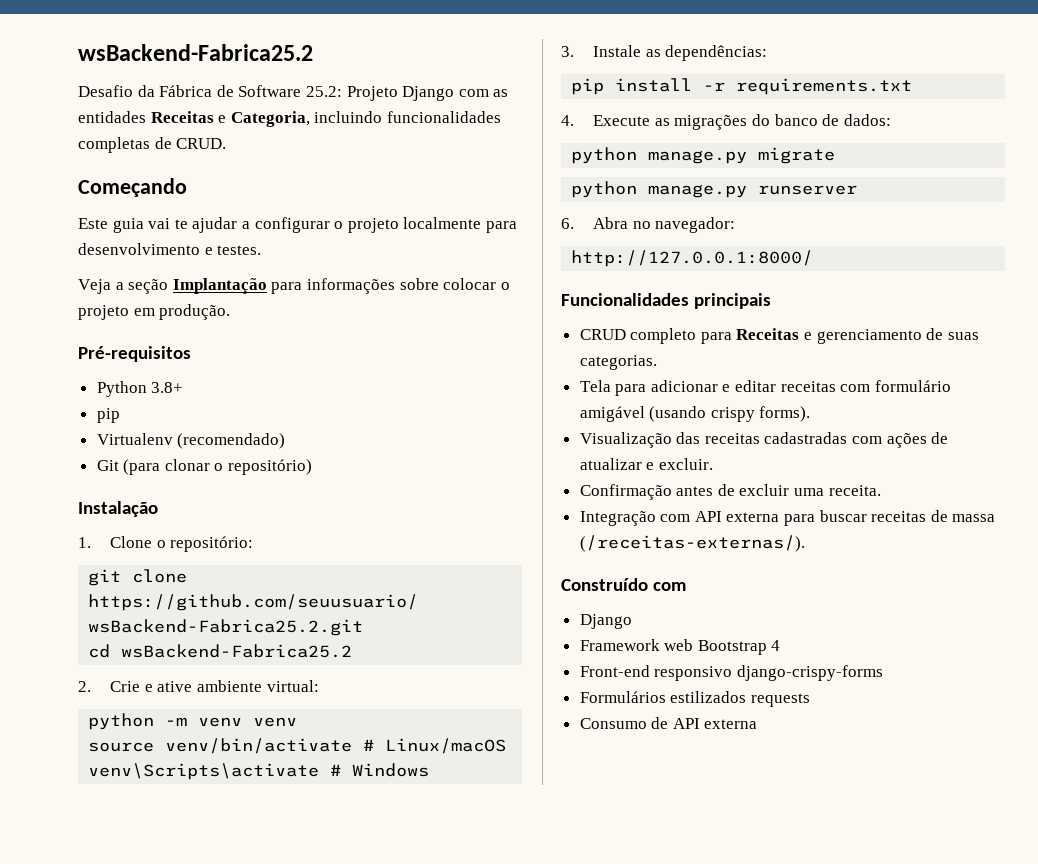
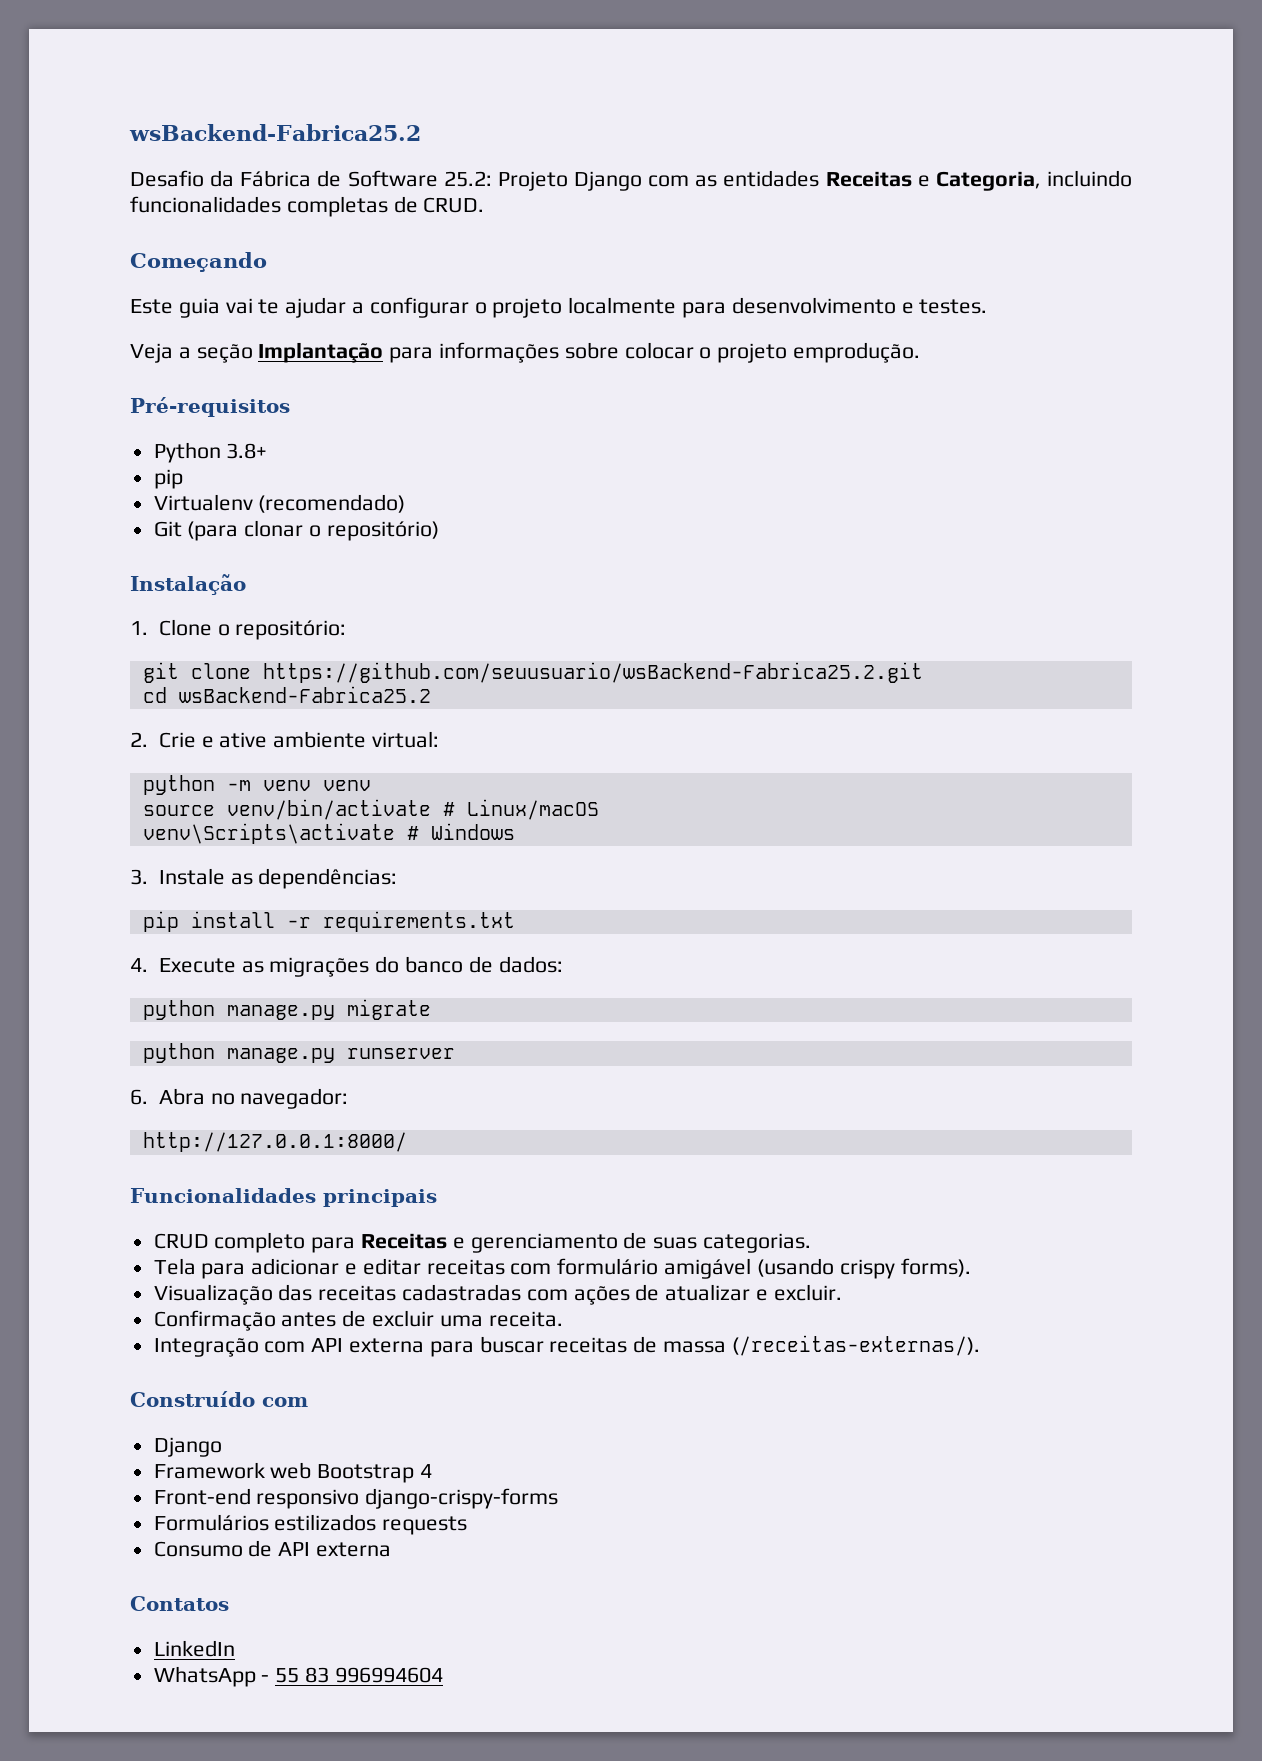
- Veja a seção Implantação para informações sobre colocar o projeto em produção.
+ Veja a seção Implantação para informações sobre colocar o projeto emprodução.
+ Contatos
+ LinkedIn
+ WhatsApp - 55 83 996994604

